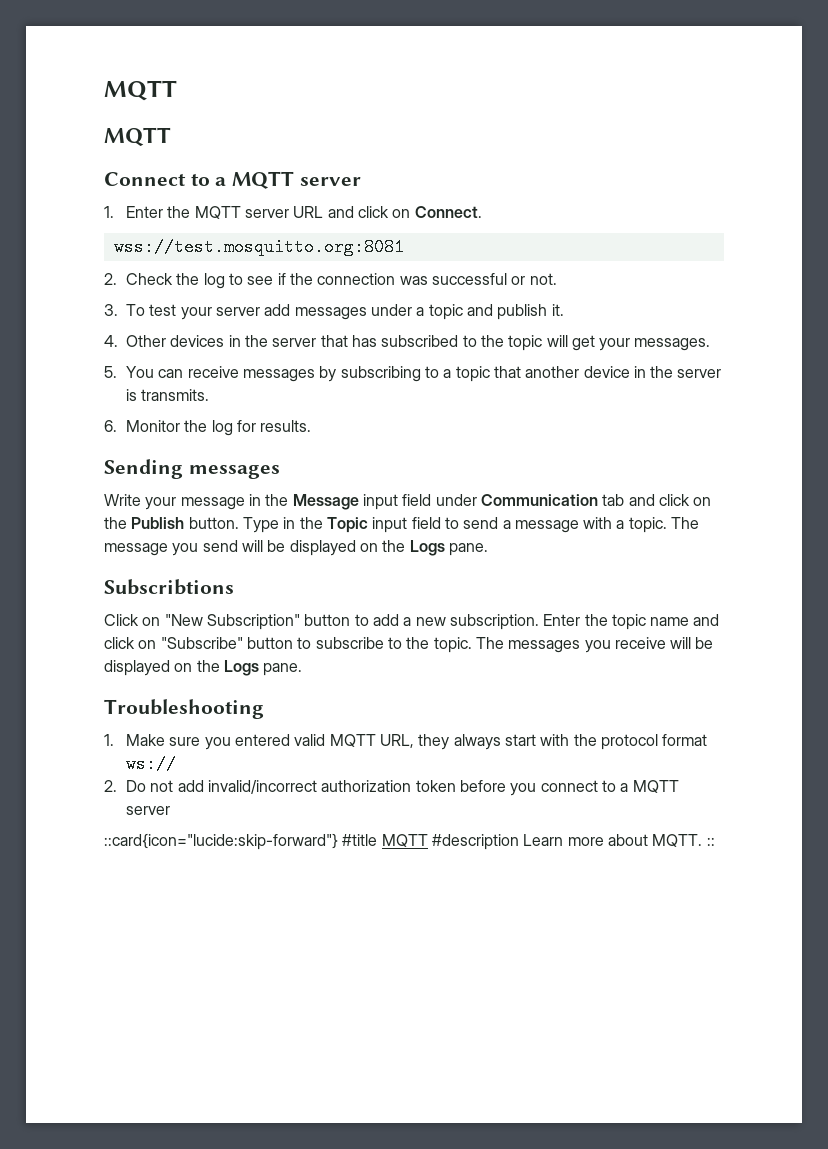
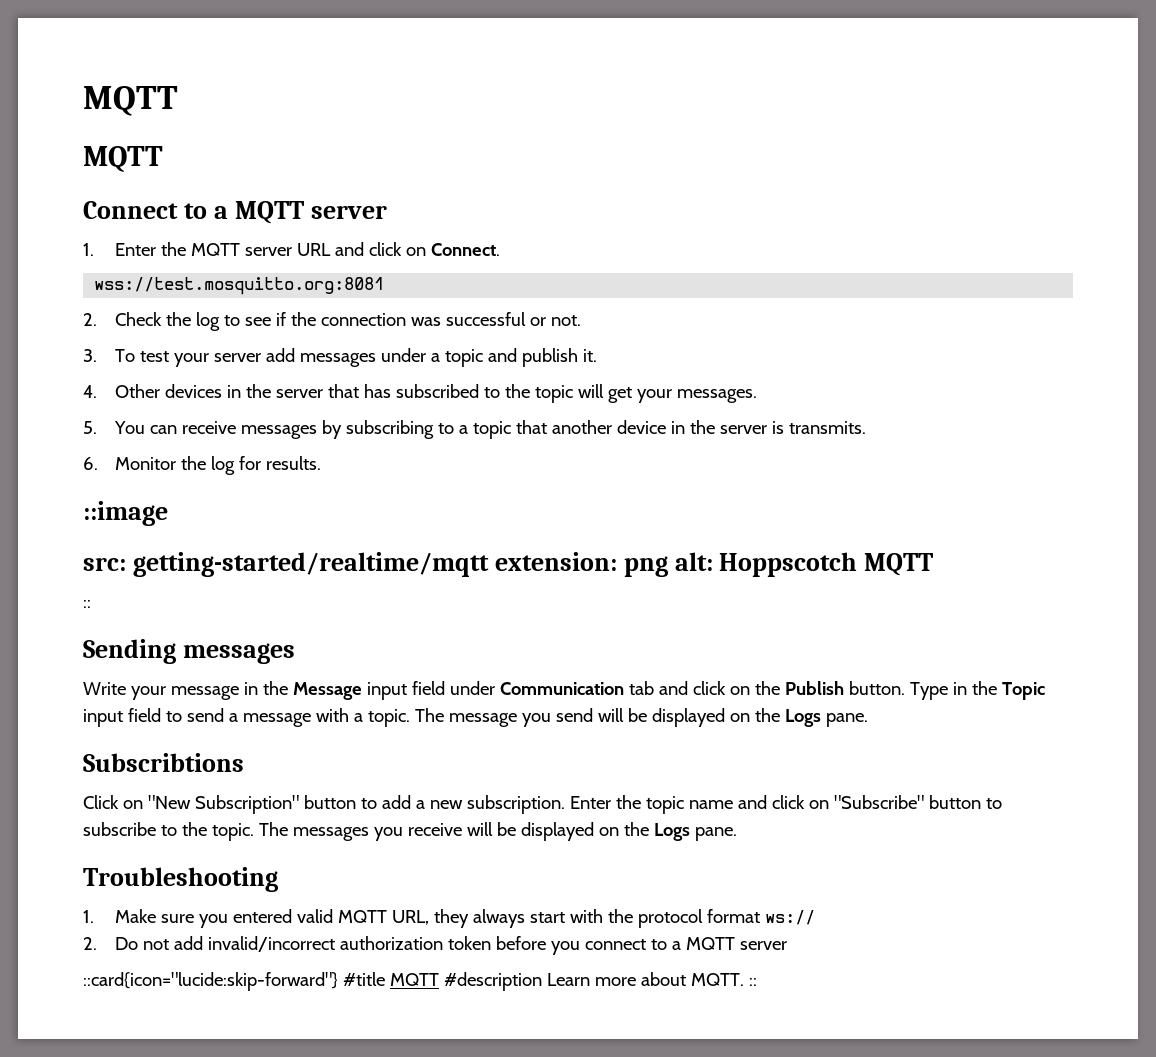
+ ::image
+ src: getting-started/realtime/mqtt extension: png alt: Hoppscotch MQTT
+ ::

